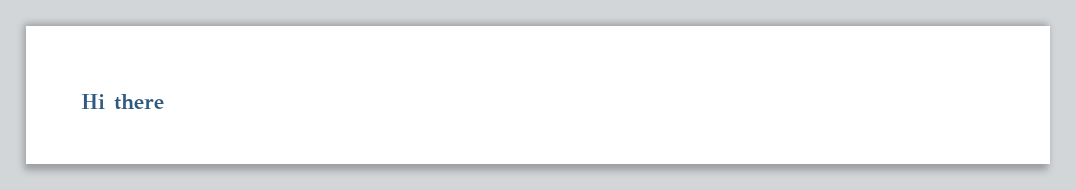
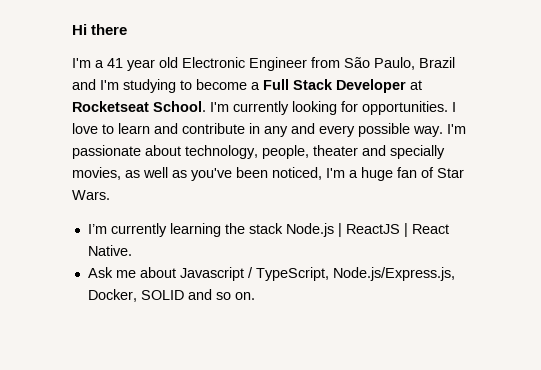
+ I'm a 41 year old Electronic Engineer from São Paulo, Brazil and I'm studying to become a Full Stack Developer at Rocketseat School. I'm currently looking for opportunities. I love to learn and contribute in any and every possible way. I'm passionate about technology, people, theater and specially movies, as well as you've been noticed, I'm a huge fan of Star Wars.
+ I’m currently learning the stack Node.js | ReactJS | React Native.
+ Ask me about Javascript / TypeScript, Node.js/Express.js, Docker, SOLID and so on.

